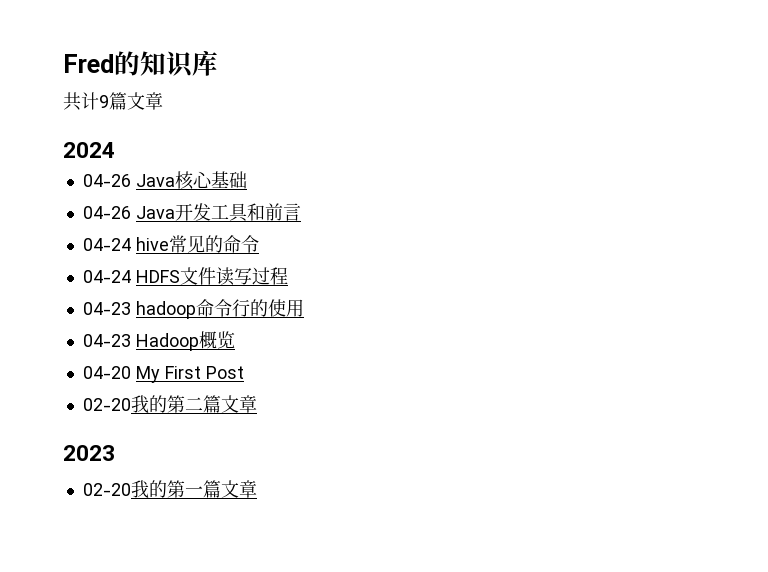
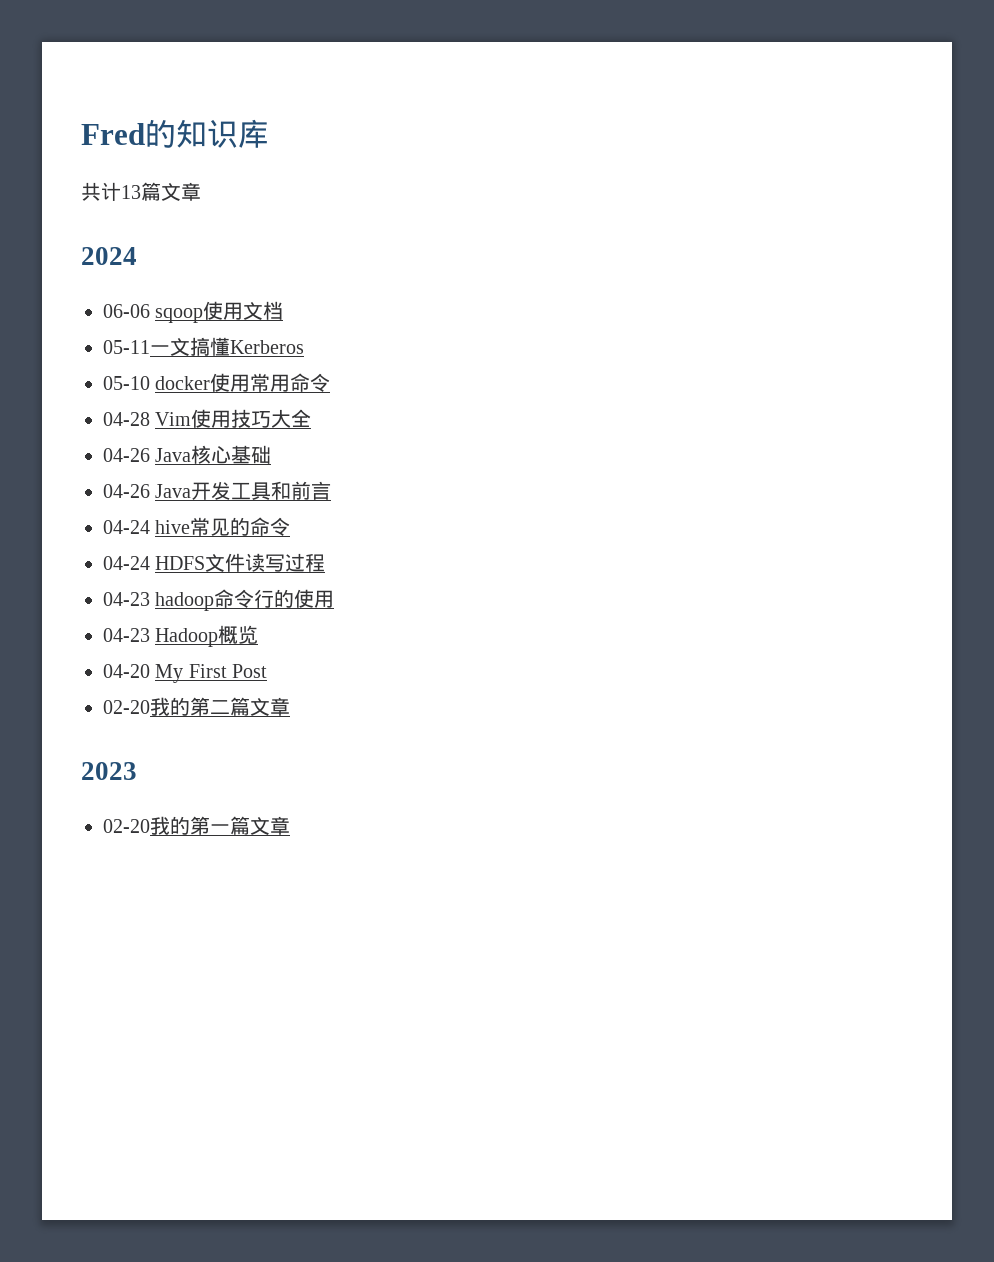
- 共计9篇文章
+ 共计13篇文章
+ 06-06 sqoop使用文档
+ 05-11一文搞懂Kerberos
+ 05-10 docker使用常用命令
+ 04-28 Vim使用技巧大全

